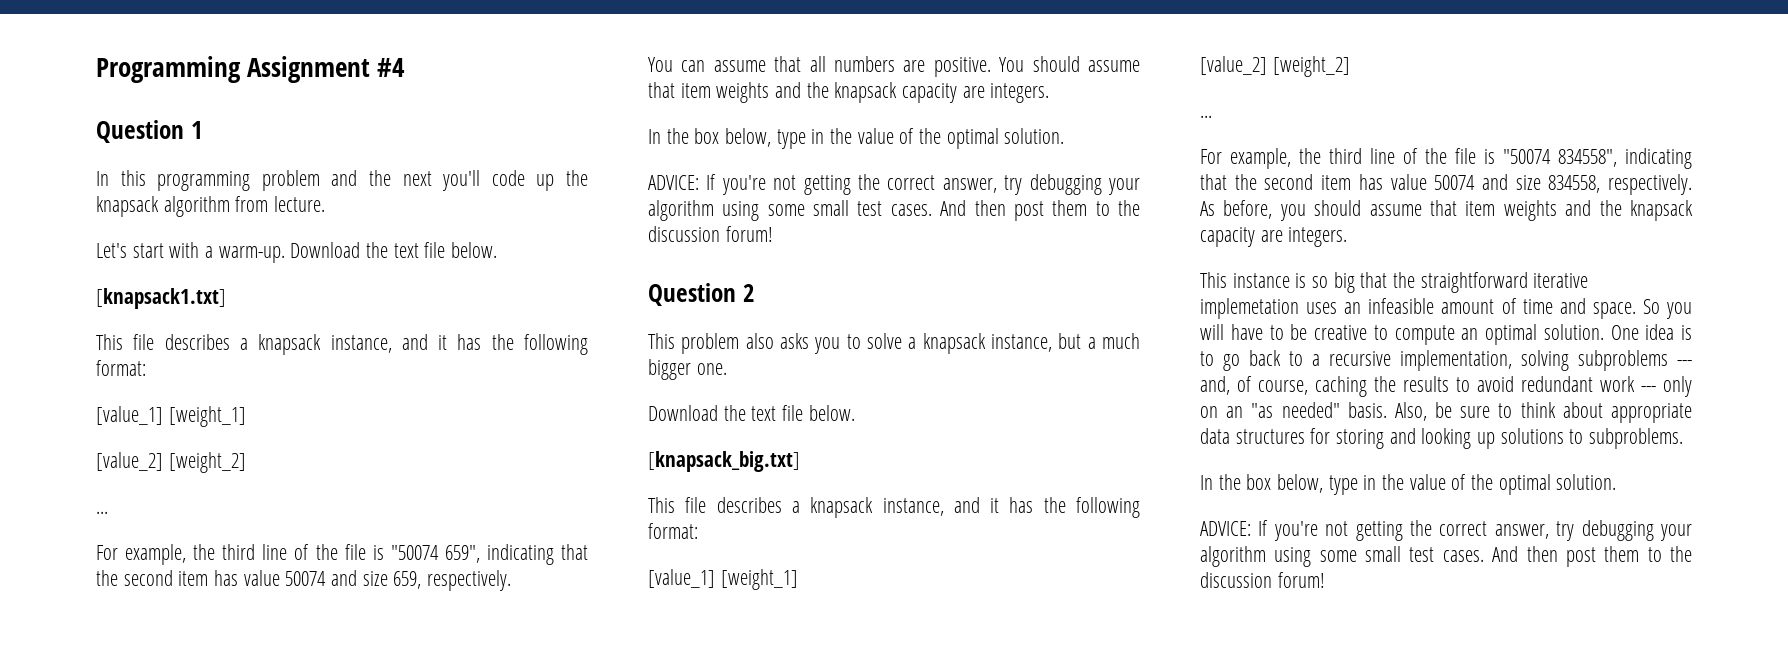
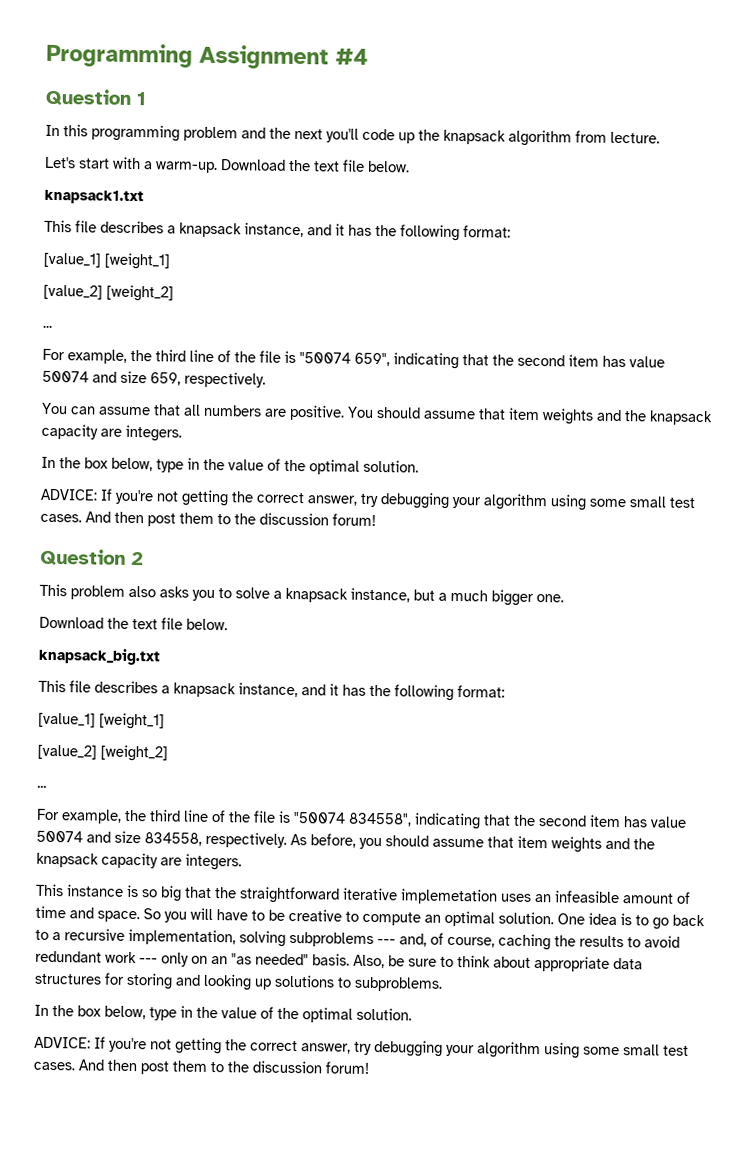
- [knapsack1.txt]
+ knapsack1.txt
- [knapsack_big.txt]
+ knapsack_big.txt

